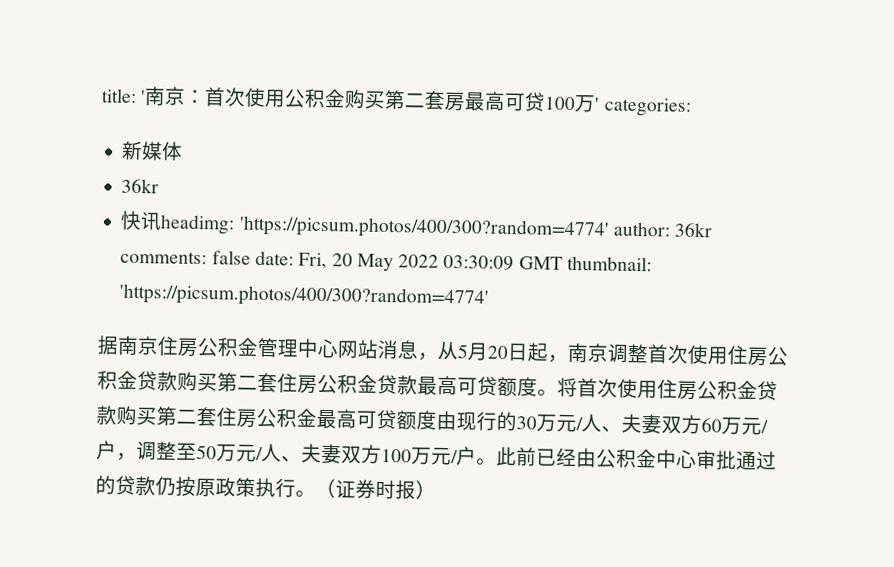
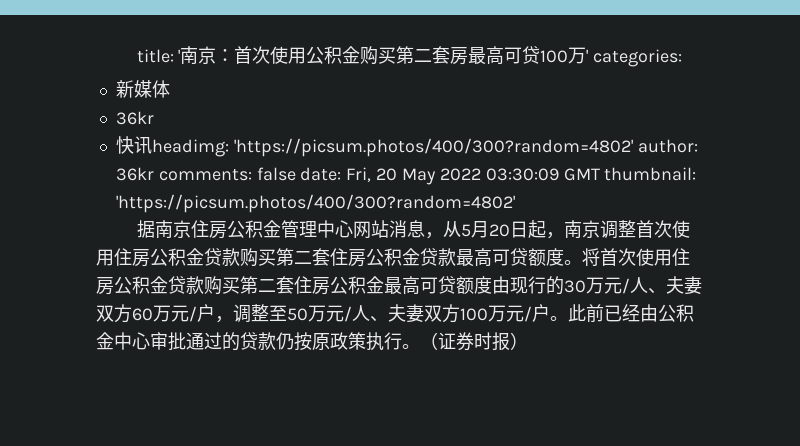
- 快讯headimg: 'https://picsum.photos/400/300?random=4774' author: 36kr comments: false date: Fri, 20 May 2022 03:30:09 GMT thumbnail: 'https://picsum.photos/400/300?random=4774'
+ 快讯headimg: 'https://picsum.photos/400/300?random=4802' author: 36kr comments: false date: Fri, 20 May 2022 03:30:09 GMT thumbnail: 'https://picsum.photos/400/300?random=4802'

